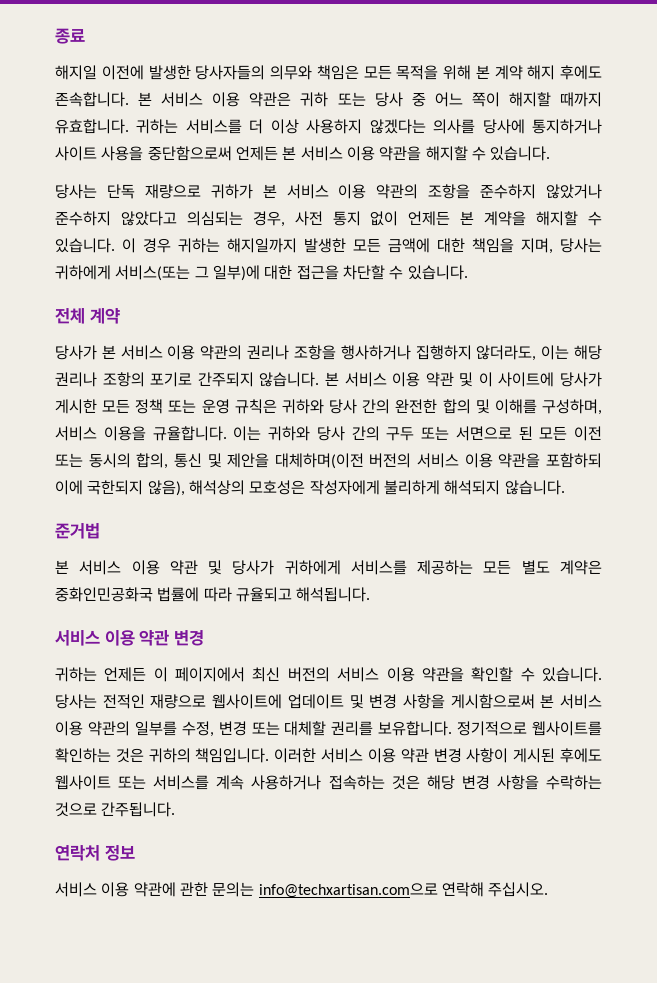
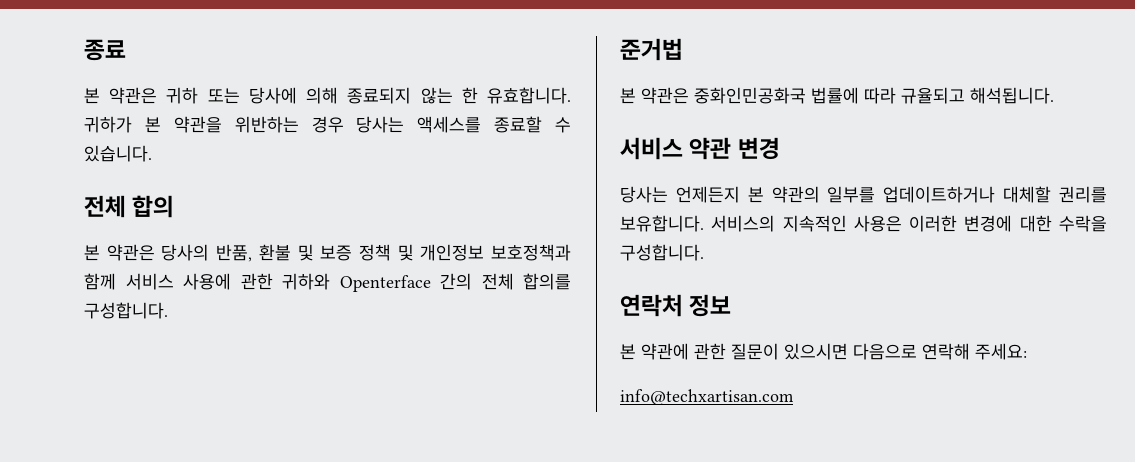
- 해지일 이전에 발생한 당사자들의 의무와 책임은 모든 목적을 위해 본 계약 해지 후에도 존속합니다. 본 서비스 이용 약관은 귀하 또는 당사 중 어느 쪽이 해지할 때까지 유효합니다. 귀하는 서비스를 더 이상 사용하지 않겠다는 의사를 당사에 통지하거나 사이트 사용을 중단함으로써 언제든 본 서비스 이용 약관을 해지할 수 있습니다.
- 당사는 단독 재량으로 귀하가 본 서비스 이용 약관의 조항을 준수하지 않았거나 준수하지 않았다고 의심되는 경우, 사전 통지 없이 언제든 본 계약을 해지할 수 있습니다. 이 경우 귀하는 해지일까지 발생한 모든 금액에 대한 책임을 지며, 당사는 귀하에게 서비스(또는 그 일부)에 대한 접근을 차단할 수 있습니다.
- 전체 계약
- 당사가 본 서비스 이용 약관의 권리나 조항을 행사하거나 집행하지 않더라도, 이는 해당 권리나 조항의 포기로 간주되지 않습니다. 본 서비스 이용 약관 및 이 사이트에 당사가 게시한 모든 정책 또는 운영 규칙은 귀하와 당사 간의 완전한 합의 및 이해를 구성하며, 서비스 이용을 규율합니다. 이는 귀하와 당사 간의 구두 또는 서면으로 된 모든 이전 또는 동시의 합의, 통신 및 제안을 대체하며(이전 버전의 서비스 이용 약관을 포함하되 이에 국한되지 않음), 해석상의 모호성은 작성자에게 불리하게 해석되지 않습니다.
+ 본 약관은 귀하 또는 당사에 의해 종료되지 않는 한 유효합니다. 귀하가 본 약관을 위반하는 경우 당사는 액세스를 종료할 수 있습니다.
+ 전체 합의
+ 본 약관은 당사의 반품, 환불 및 보증 정책 및 개인정보 보호정책과 함께 서비스 사용에 관한 귀하와 Openterface 간의 전체 합의를 구성합니다.
  준거법
- 본 서비스 이용 약관 및 당사가 귀하에게 서비스를 제공하는 모든 별도 계약은 중화인민공화국 법률에 따라 규율되고 해석됩니다.
- 서비스 이용 약관 변경
+ 본 약관은 중화인민공화국 법률에 따라 규율되고 해석됩니다.
+ 서비스 약관 변경
- 귀하는 언제든 이 페이지에서 최신 버전의 서비스 이용 약관을 확인할 수 있습니다. 당사는 전적인 재량으로 웹사이트에 업데이트 및 변경 사항을 게시함으로써 본 서비스 이용 약관의 일부를 수정, 변경 또는 대체할 권리를 보유합니다. 정기적으로 웹사이트를 확인하는 것은 귀하의 책임입니다. 이러한 서비스 이용 약관 변경 사항이 게시된 후에도 웹사이트 또는 서비스를 계속 사용하거나 접속하는 것은 해당 변경 사항을 수락하는 것으로 간주됩니다.
+ 당사는 언제든지 본 약관의 일부를 업데이트하거나 대체할 권리를 보유합니다. 서비스의 지속적인 사용은 이러한 변경에 대한 수락을 구성합니다.
  연락처 정보
- 서비스 이용 약관에 관한 문의는 info@techxartisan.com으로 연락해 주십시오.
+ 본 약관에 관한 질문이 있으시면 다음으로 연락해 주세요:
+ info@techxartisan.com

